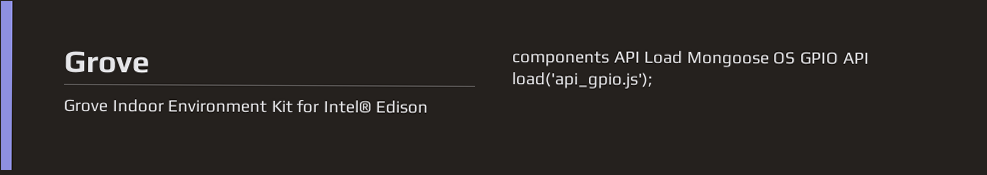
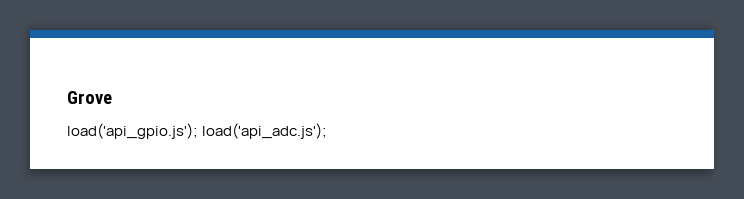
- Grove Indoor Environment Kit for Intel® Edison components API Load Mongoose OS GPIO API load('api_gpio.js');
+ load('api_gpio.js'); load('api_adc.js');

